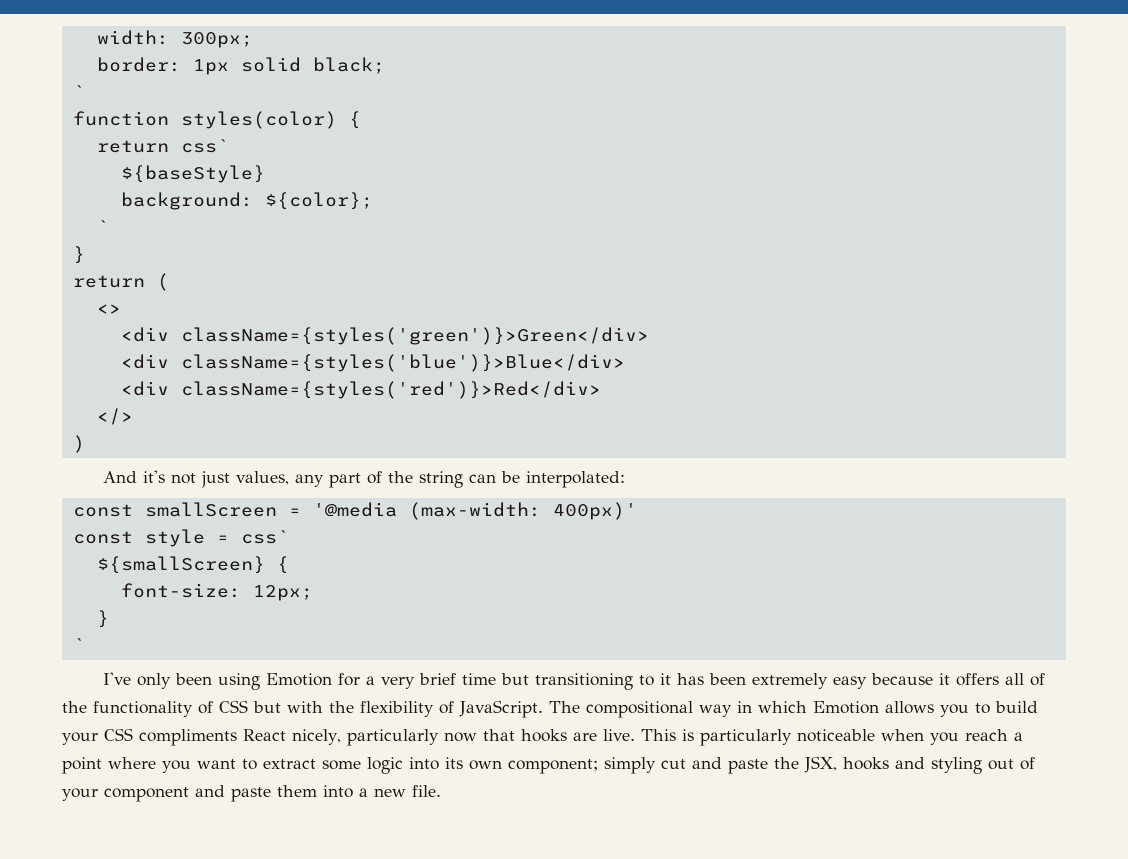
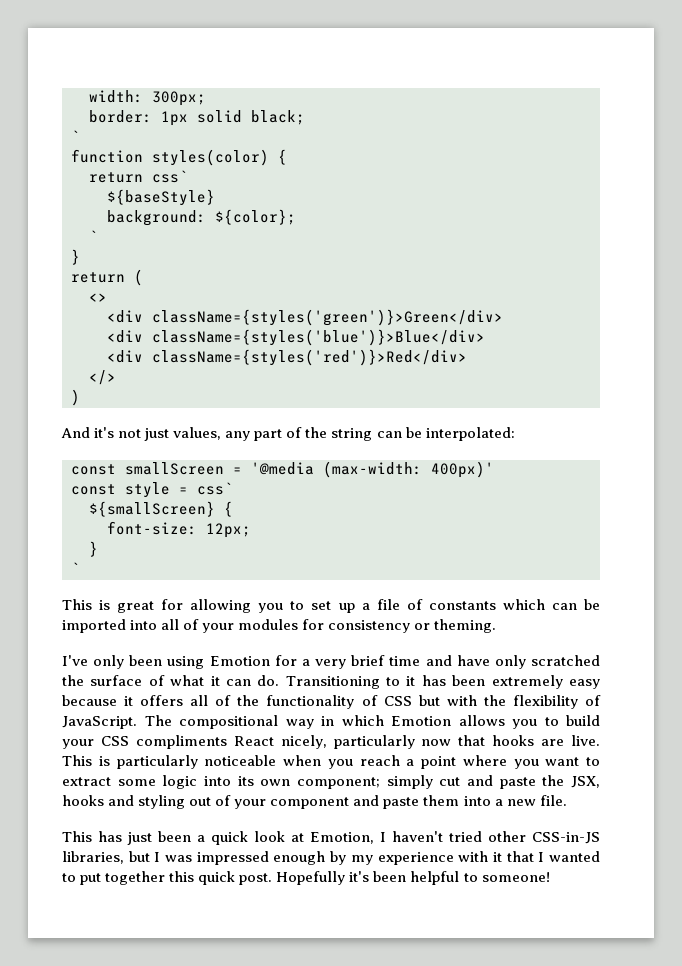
+ This is great for allowing you to set up a file of constants which can be imported into all of your modules for consistency or theming.
- I've only been using Emotion for a very brief time but transitioning to it has been extremely easy because it offers all of the functionality of CSS but with the flexibility of JavaScript.
+ I've only been using Emotion for a very brief time and have only scratched the surface of what it can do. Transitioning to it has been extremely easy because it offers all of the functionality of CSS but with the flexibility of JavaScript.
+ This has just been a quick look at Emotion, I haven't tried other CSS-in-JS libraries, but I was impressed enough by my experience with it that I wanted to put together this quick post. Hopefully it's been helpful to someone!

